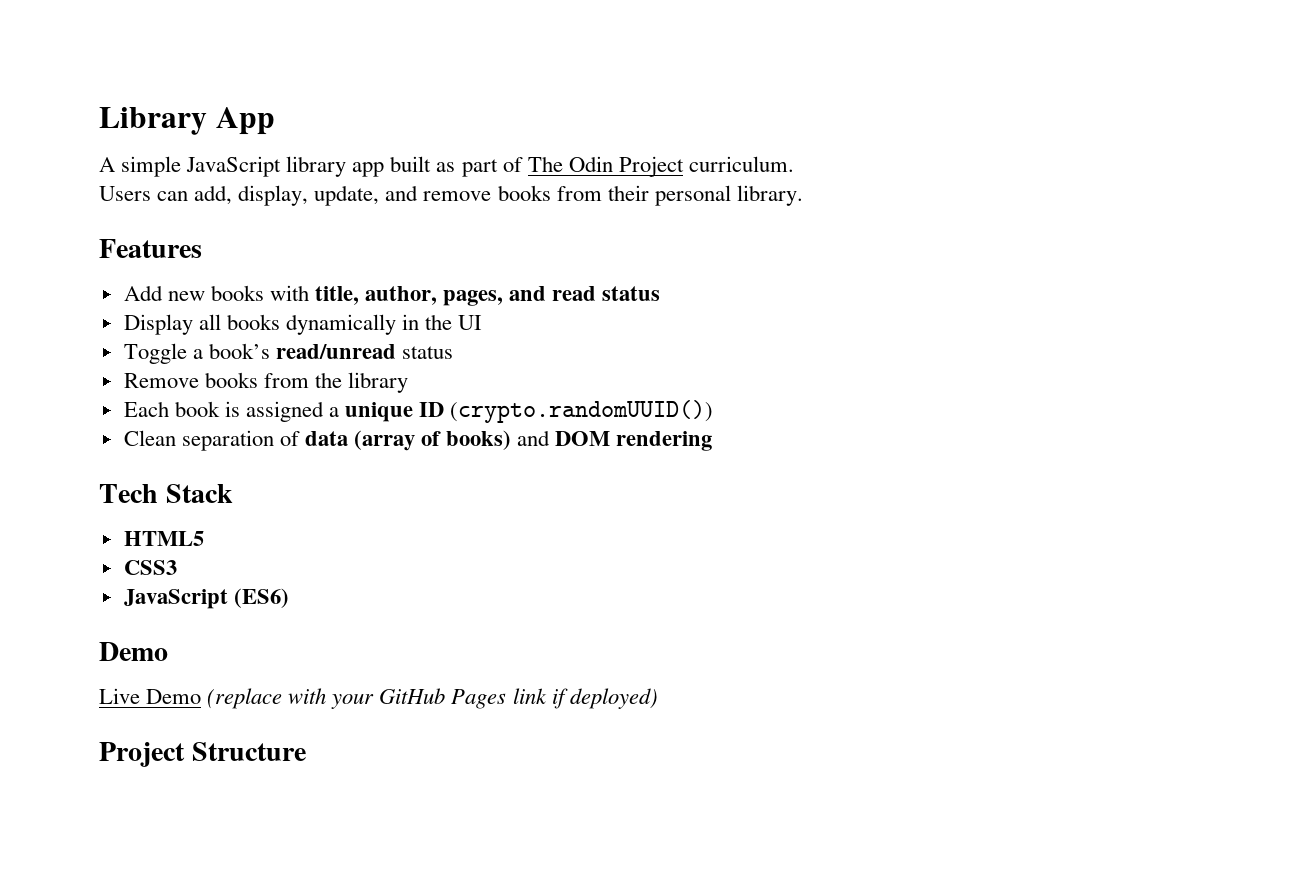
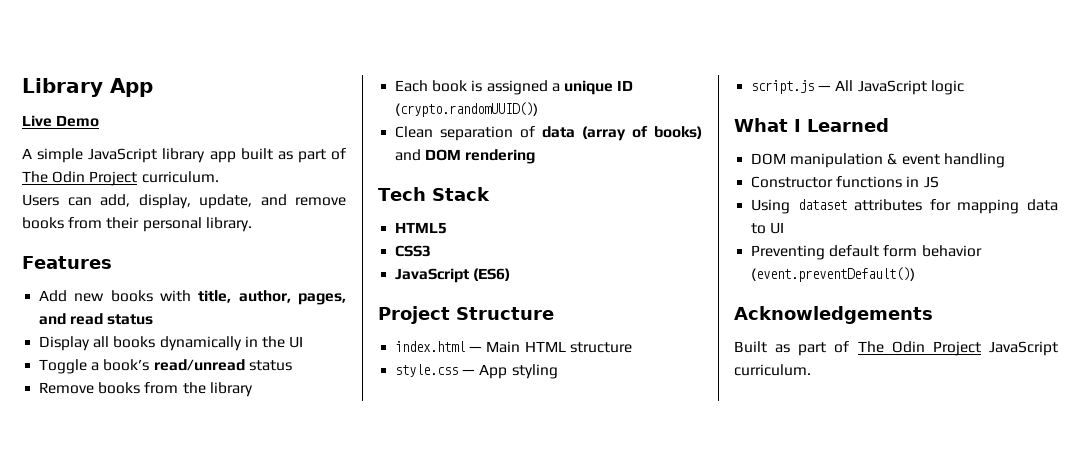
+ Live Demo
  JavaScript (ES6)
- Demo
- Live Demo (replace with your GitHub Pages link if deployed)
  Project Structure
+ index.html — Main HTML structure
+ style.css — App styling
+ script.js — All JavaScript logic
+ What I Learned
+ DOM manipulation & event handling
+ Constructor functions in JS
+ Using dataset attributes for mapping data to UI
+ Preventing default form behavior (event.preventDefault())
+ Acknowledgements
+ Built as part of The Odin Project JavaScript curriculum.

